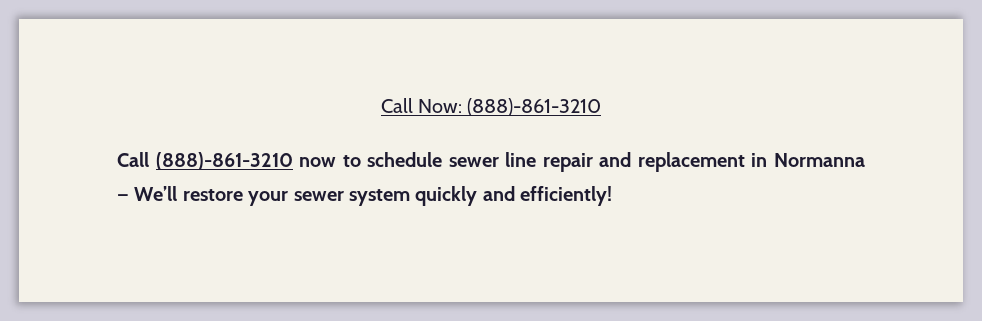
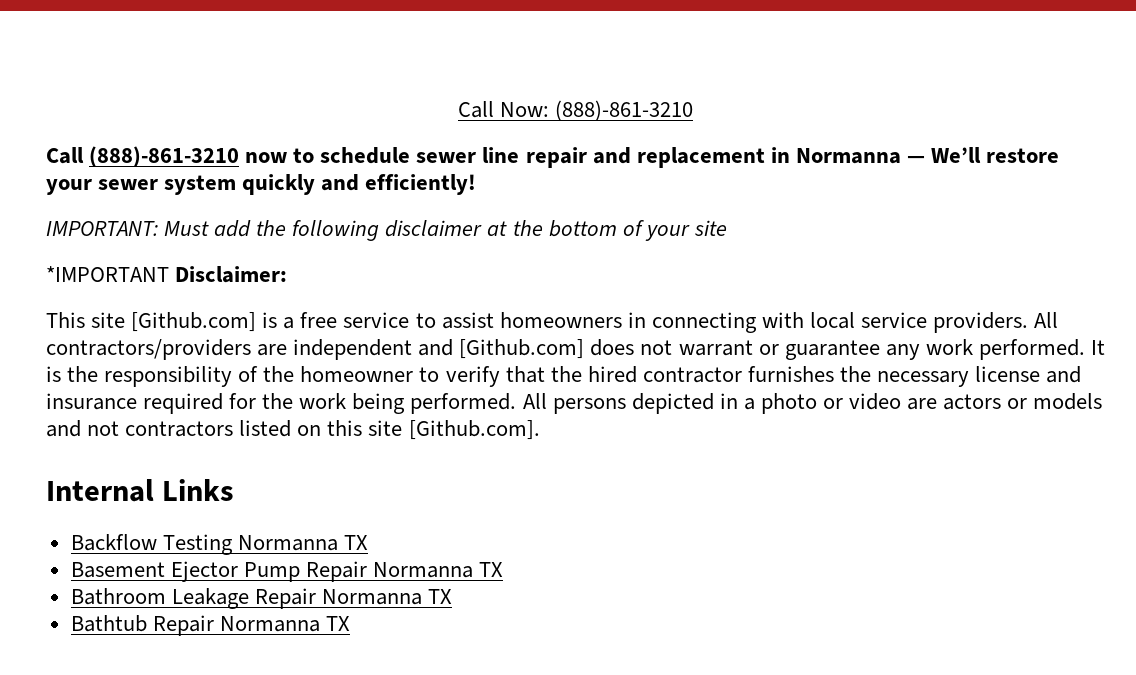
+ IMPORTANT: Must add the following disclaimer at the bottom of your site
+ *IMPORTANT Disclaimer:
+ This site [Github.com] is a free service to assist homeowners in connecting with local service providers. All contractors/providers are independent and [Github.com] does not warrant or guarantee any work performed. It is the responsibility of the homeowner to verify that the hired contractor furnishes the necessary license and insurance required for the work being performed. All persons depicted in a photo or video are actors or models and not contractors listed on this site [Github.com].
+ Internal Links
+ Backflow Testing Normanna TX
+ Basement Ejector Pump Repair Normanna TX
+ Bathroom Leakage Repair Normanna TX
+ Bathtub Repair Normanna TX

